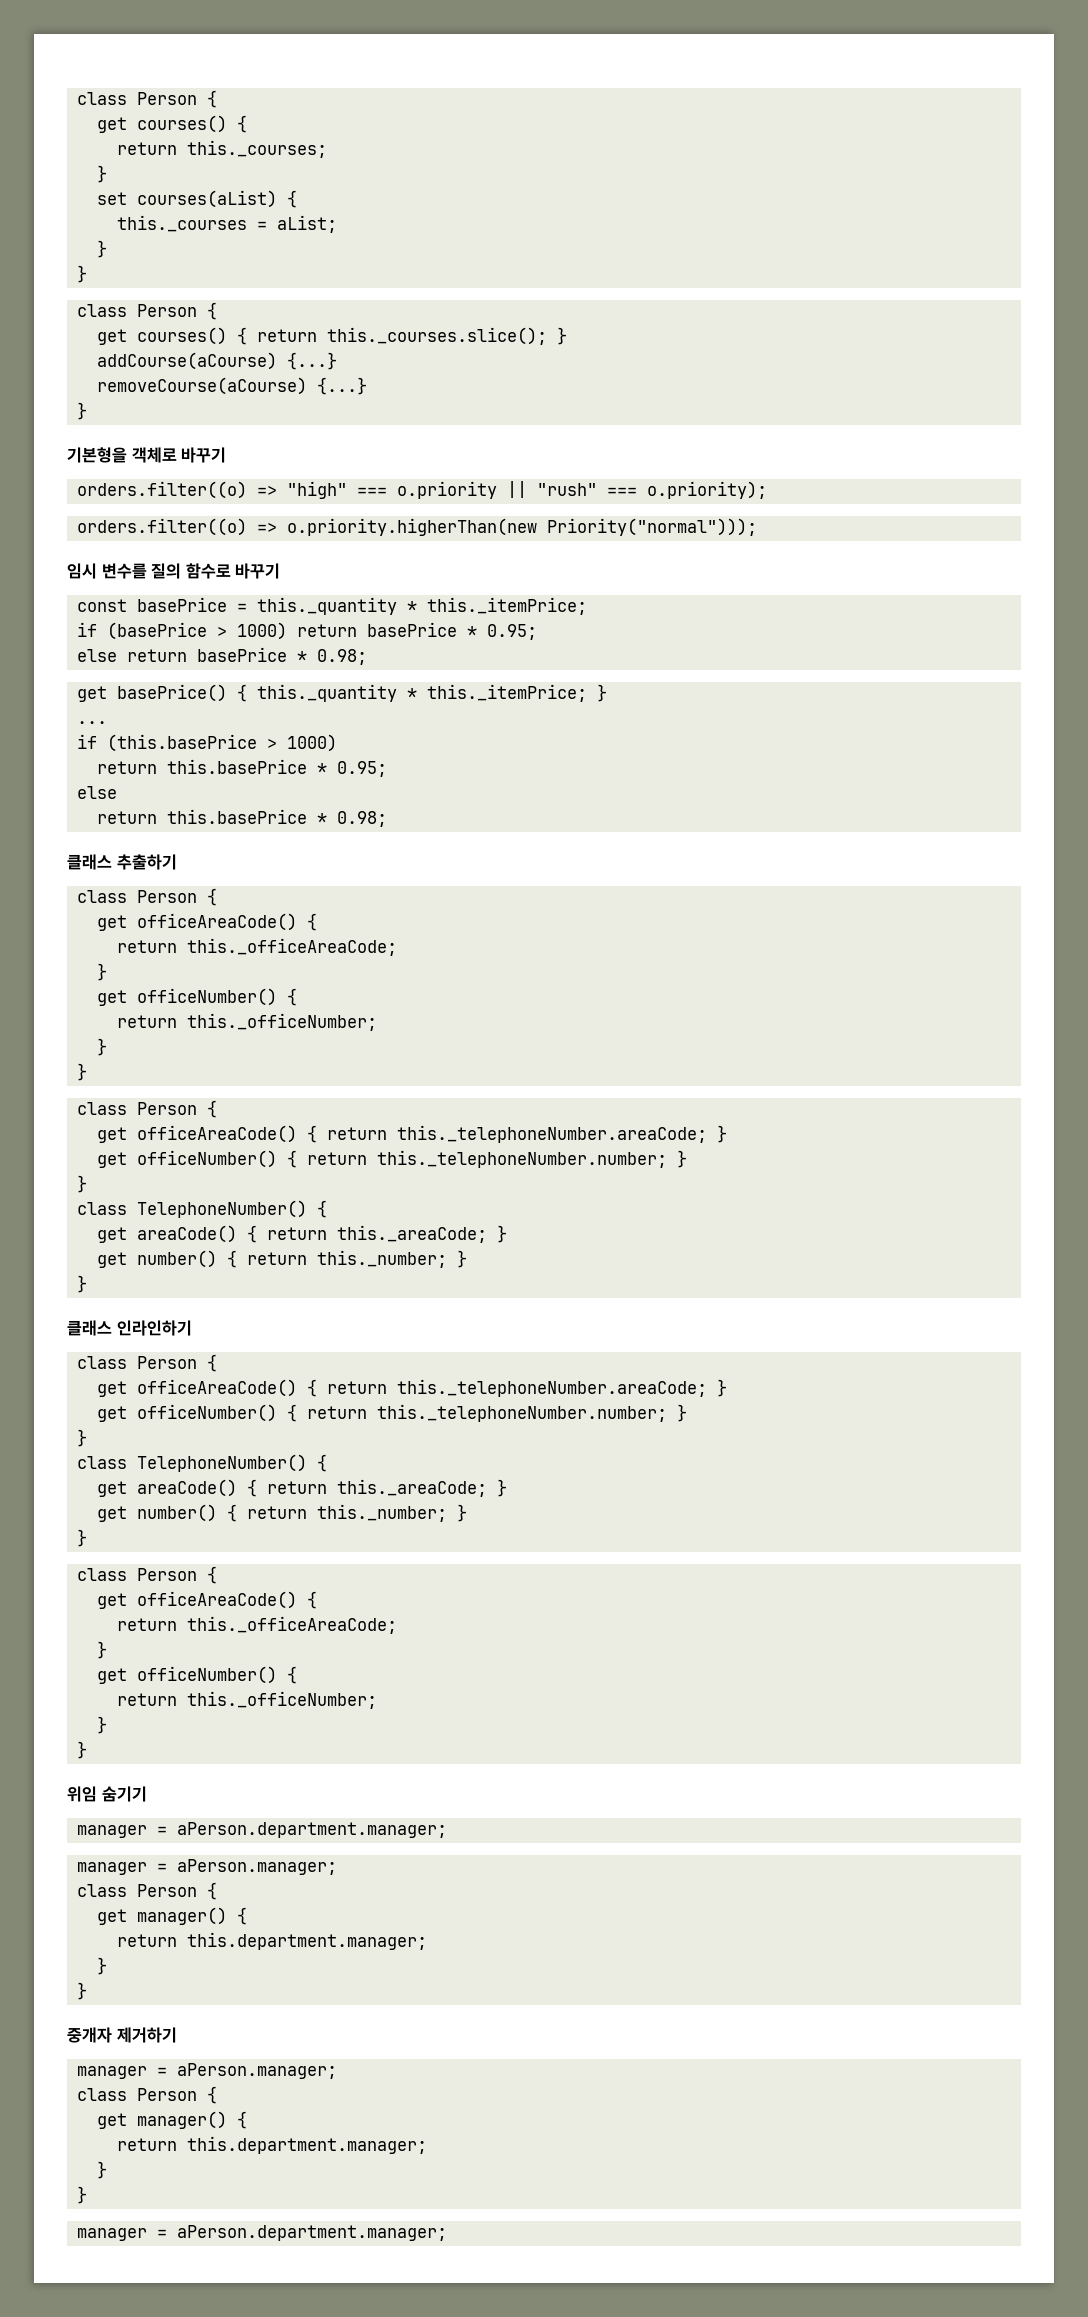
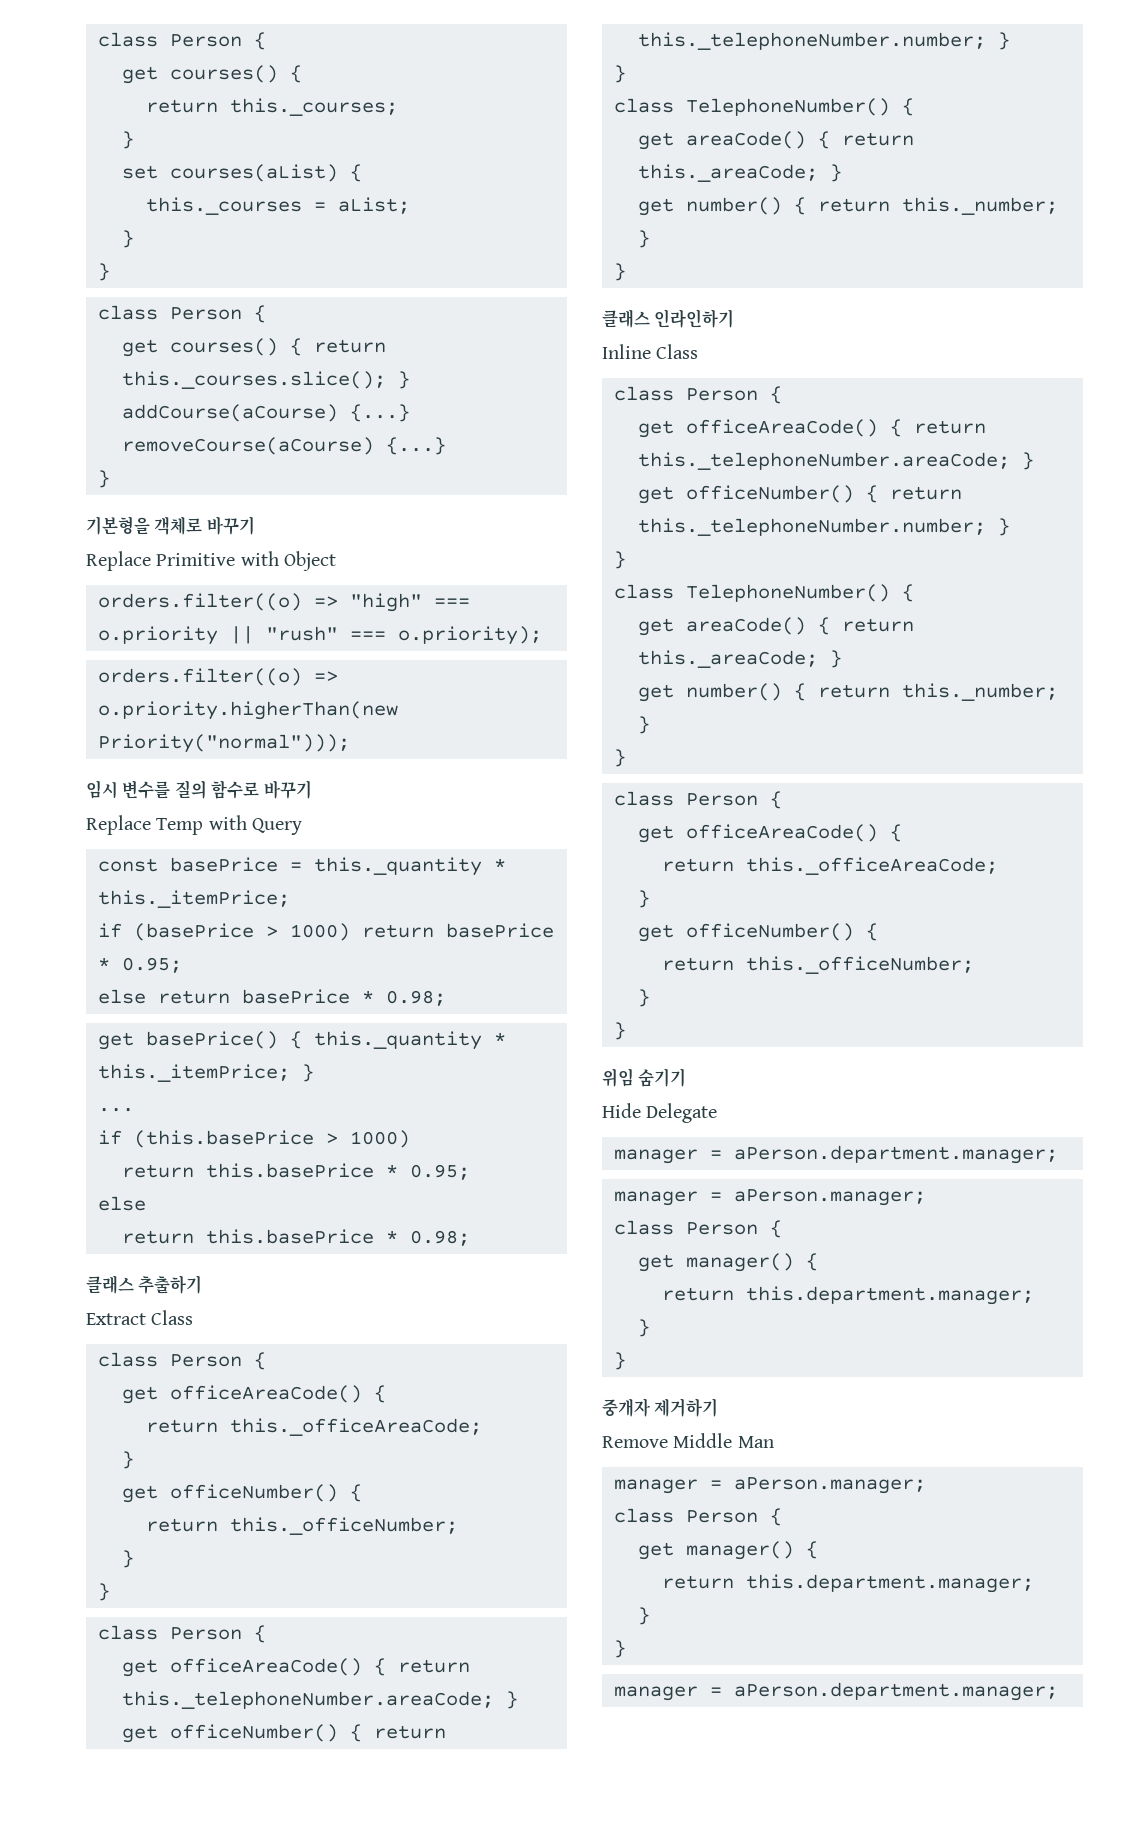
+ Replace Primitive with Object
+ Replace Temp with Query
+ Extract Class
+ Inline Class
+ Hide Delegate
+ Remove Middle Man

